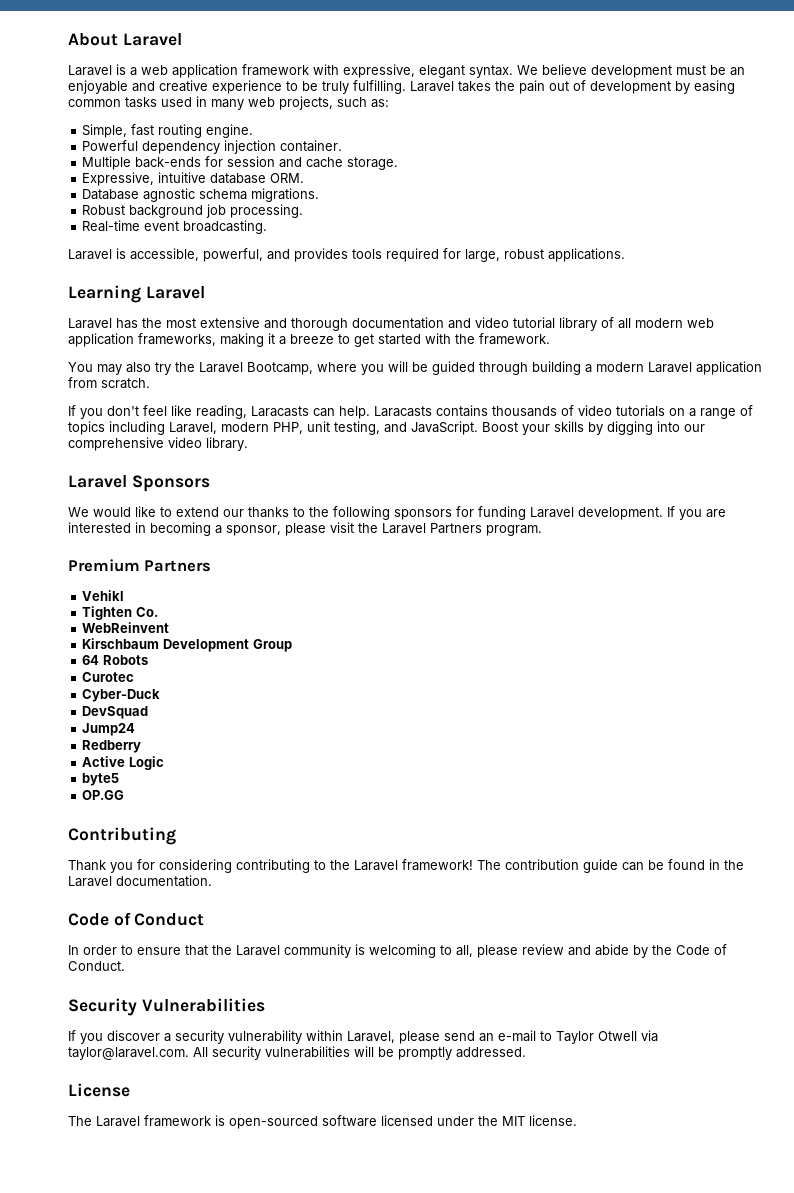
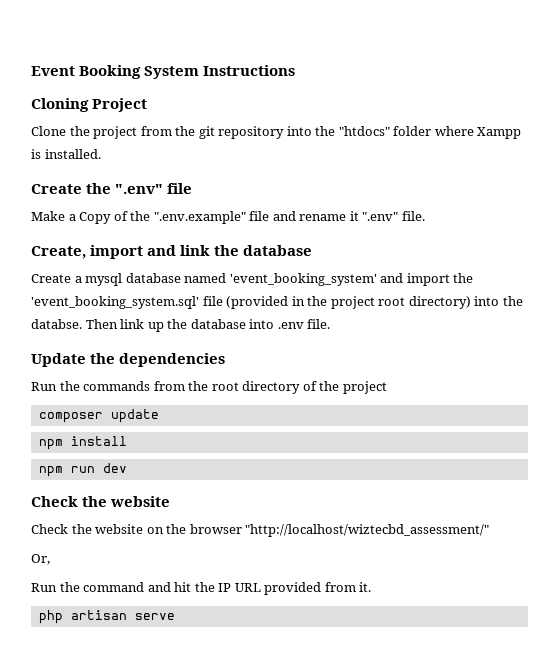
- About Laravel
- Laravel is a web application framework with expressive, elegant syntax. We believe development must be an enjoyable and creative experience to be truly fulfilling. Laravel takes the pain out of development by easing common tasks used in many web projects, such as:
- Simple, fast routing engine.
- Powerful dependency injection container.
- Multiple back-ends for session and cache storage.
- Expressive, intuitive database ORM.
- Database agnostic schema migrations.
- Robust background job processing.
- Real-time event broadcasting.
- Laravel is accessible, powerful, and provides tools required for large, robust applications.
- Learning Laravel
- Laravel has the most extensive and thorough documentation and video tutorial library of all modern web application frameworks, making it a breeze to get started with the framework.
- You may also try the Laravel Bootcamp, where you will be guided through building a modern Laravel application from scratch.
- If you don't feel like reading, Laracasts can help. Laracasts contains thousands of video tutorials on a range of topics including Laravel, modern PHP, unit testing, and JavaScript. Boost your skills by digging into our comprehensive video library.
- Laravel Sponsors
- We would like to extend our thanks to the following sponsors for funding Laravel development. If you are interested in becoming a sponsor, please visit the Laravel Partners program.
- Premium Partners
- Vehikl
- Tighten Co.
- WebReinvent
- Kirschbaum Development Group
- 64 Robots
- Curotec
- Cyber-Duck
- DevSquad
- Jump24
- Redberry
- Active Logic
- byte5
- OP.GG
- Contributing
- Thank you for considering contributing to the Laravel framework! The contribution guide can be found in the Laravel documentation.
- Code of Conduct
- In order to ensure that the Laravel community is welcoming to all, please review and abide by the Code of Conduct.
- Security Vulnerabilities
- If you discover a security vulnerability within Laravel, please send an e-mail to Taylor Otwell via taylor@laravel.com. All security vulnerabilities will be promptly addressed.
- License
- The Laravel framework is open-sourced software licensed under the MIT license.
+ Event Booking System Instructions
+ Cloning Project
+ Clone the project from the git repository into the "htdocs" folder where Xampp is installed.
+ Create the ".env" file
+ Make a Copy of the ".env.example" file and rename it ".env" file.
+ Create, import and link the database
+ Create a mysql database named 'event_booking_system' and import the 'event_booking_system.sql' file (provided in the project root directory) into the databse. Then link up the database into .env file.
+ Update the dependencies
+ Run the commands from the root directory of the project
+ composer update
+ npm install
+ npm run dev
+ Check the website
+ Check the website on the browser "http://localhost/wiztecbd_assessment/"
+ Or,
+ Run the command and hit the IP URL provided from it.
+ php artisan serve

